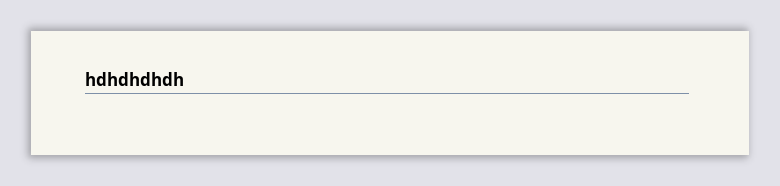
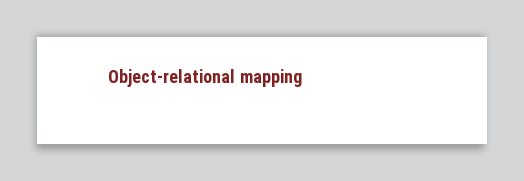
- hdhdhdhdh
+ Object-relational mapping

